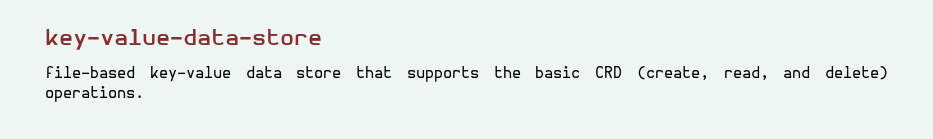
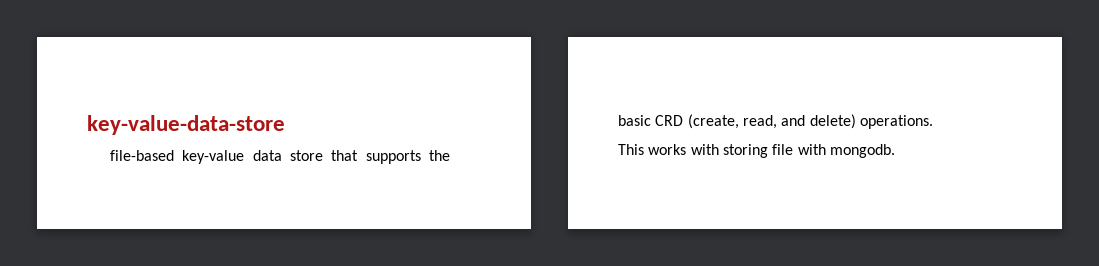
+ This works with storing file with mongodb.

